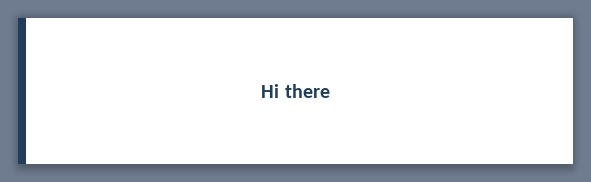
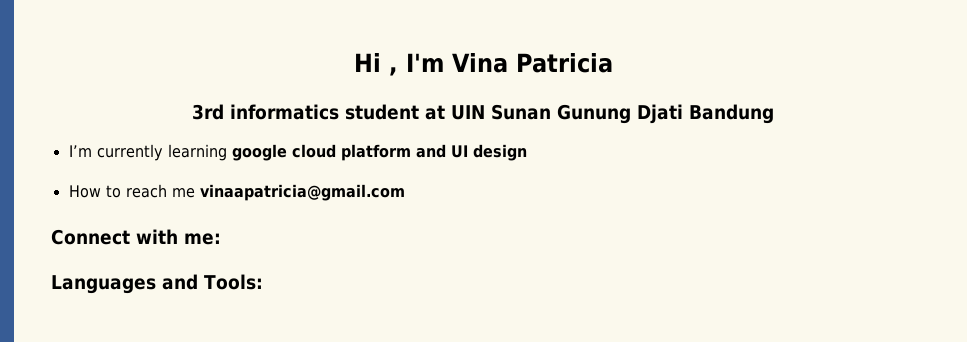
- Hi there
+ Hi , I'm Vina Patricia
+ 3rd informatics student at UIN Sunan Gunung Djati Bandung
+ I’m currently learning google cloud platform and UI design
+ How to reach me vinaapatricia@gmail.com
+ Connect with me:
+ Languages and Tools:

